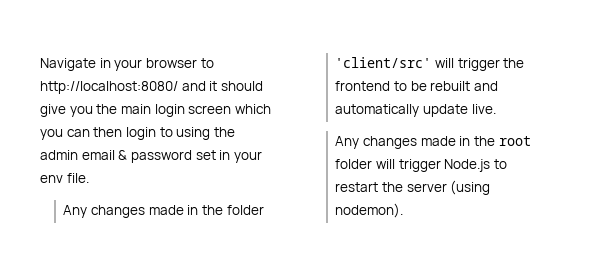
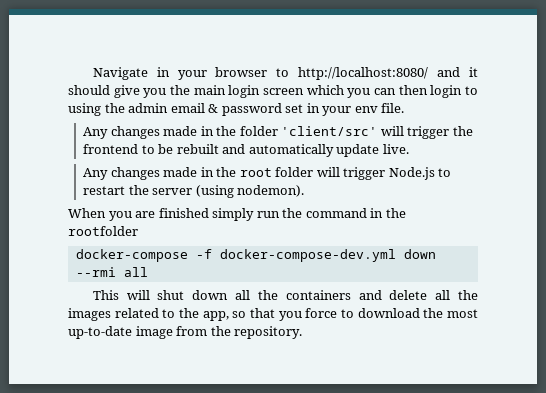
+ When you are finished simply run the command in the rootfolder
+ docker-compose -f docker-compose-dev.yml down --rmi all
+ This will shut down all the containers and delete all the images related to the app, so that you force to download the most up-to-date image from the repository.

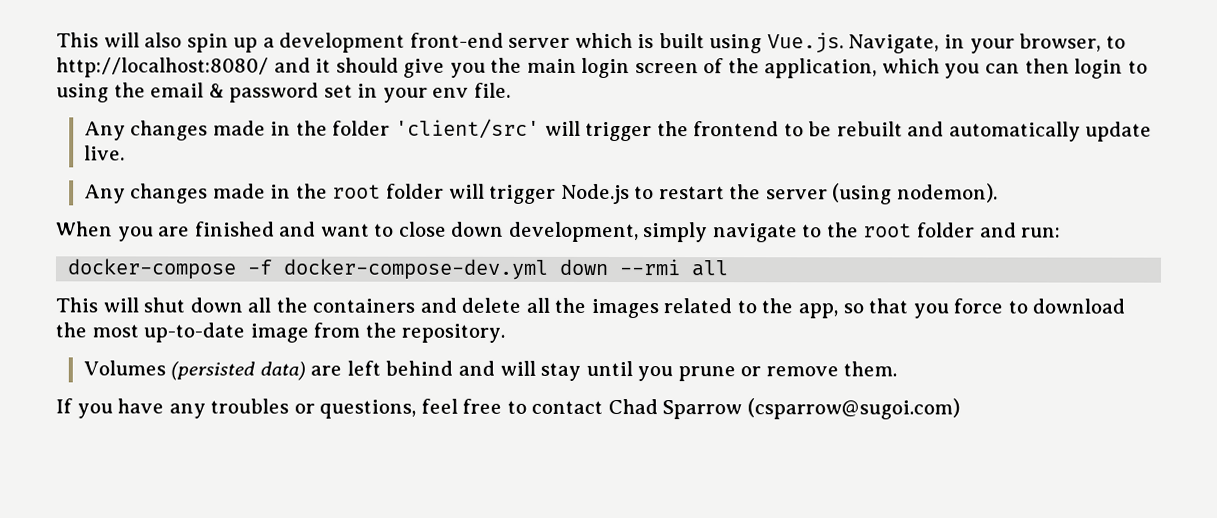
- Navigate in your browser to http://localhost:8080/ and it should give you the main login screen which you can then login to using the admin email & password set in your env file.
+ This will also spin up a development front-end server which is built using Vue.js. Navigate, in your browser, to http://localhost:8080/ and it should give you the main login screen of the application, which you can then login to using the email & password set in your env file.
- When you are finished simply run the command in the rootfolder
+ When you are finished and want to close down development, simply navigate to the root folder and run:
+ Volumes (persisted data) are left behind and will stay until you prune or remove them.
+ If you have any troubles or questions, feel free to contact Chad Sparrow (csparrow@sugoi.com)

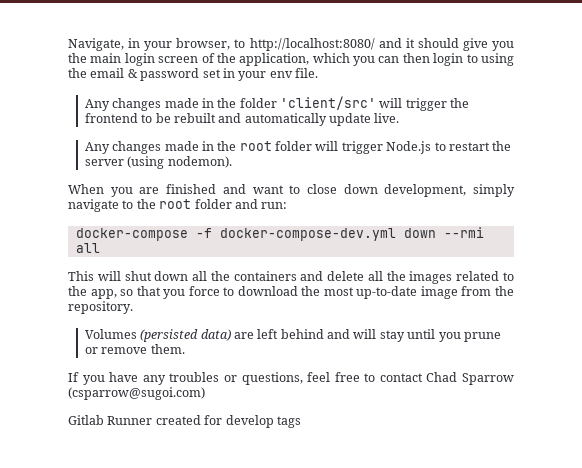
- This will also spin up a development front-end server which is built using Vue.js. Navigate, in your browser, to http://localhost:8080/ and it should give you the main login screen of the application, which you can then login to using the email & password set in your env file.
+ Navigate, in your browser, to http://localhost:8080/ and it should give you the main login screen of the application, which you can then login to using the email & password set in your env file.
+ Gitlab Runner created for develop tags

